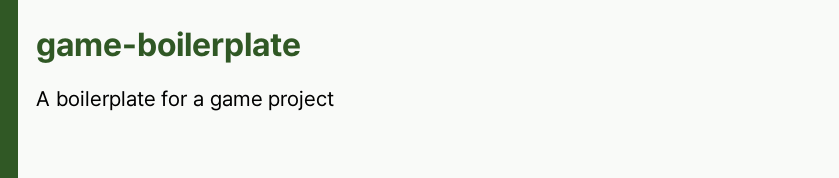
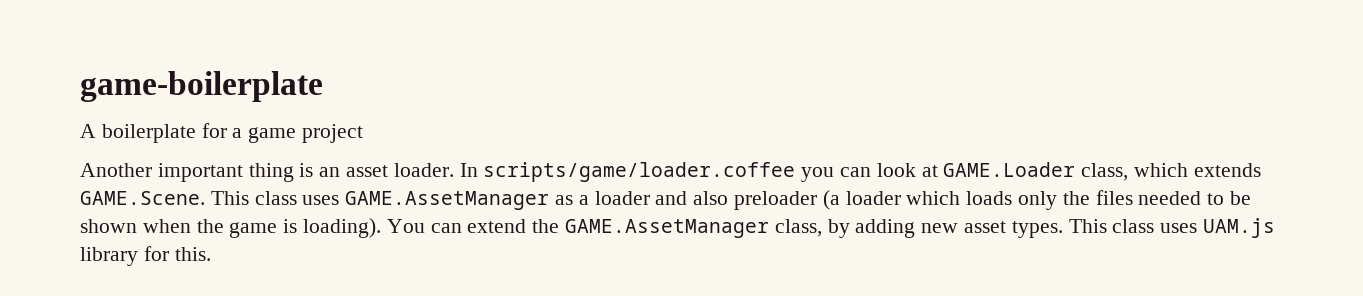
+ Another important thing is an asset loader. In scripts/game/loader.coffee you can look at GAME.Loader class, which extends GAME.Scene. This class uses GAME.AssetManager as a loader and also preloader (a loader which loads only the files needed to be shown when the game is loading). You can extend the GAME.AssetManager class, by adding new asset types. This class uses UAM.js library for this.

